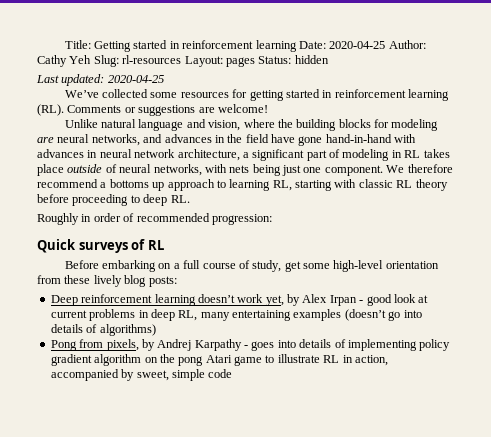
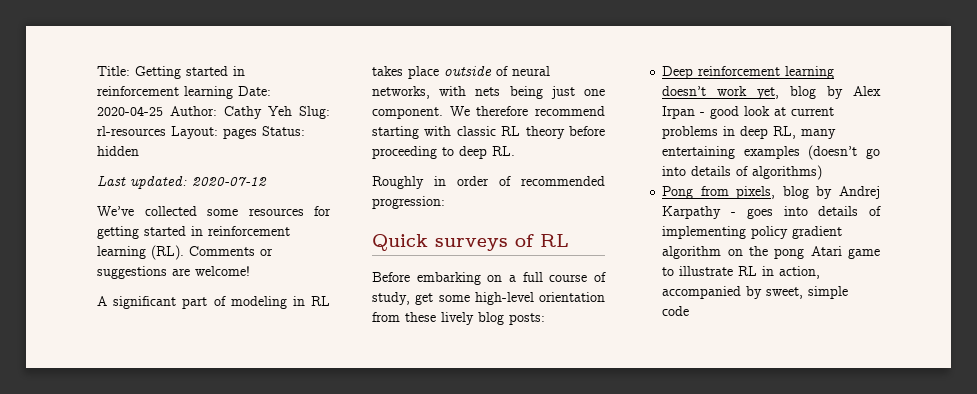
- Last updated: 2020-04-25
+ Last updated: 2020-07-12
- Unlike natural language and vision, where the building blocks for modeling are neural networks, and advances in the field have gone hand-in-hand with advances in neural network architecture, a significant part of modeling in RL takes place outside of neural networks, with nets being just one component.
+ A significant part of modeling in RL takes place outside of neural networks, with nets being just one component.
- We therefore recommend a bottoms up approach to learning RL, starting with classic RL theory before proceeding to deep RL.
+ We therefore recommend starting with classic RL theory before proceeding to deep RL.
- Deep reinforcement learning doesn’t work yet, by Alex Irpan - good look at current problems in deep RL, many entertaining examples (doesn’t go into details of algorithms)
+ Deep reinforcement learning doesn’t work yet, blog by Alex Irpan - good look at current problems in deep RL, many entertaining examples (doesn’t go into details of algorithms)
- Pong from pixels, by Andrej Karpathy - goes into details of implementing policy gradient algorithm on the pong Atari game to illustrate RL in action, accompanied by sweet, simple code
+ Pong from pixels, blog by Andrej Karpathy - goes into details of implementing policy gradient algorithm on the pong Atari game to illustrate RL in action, accompanied by sweet, simple code

